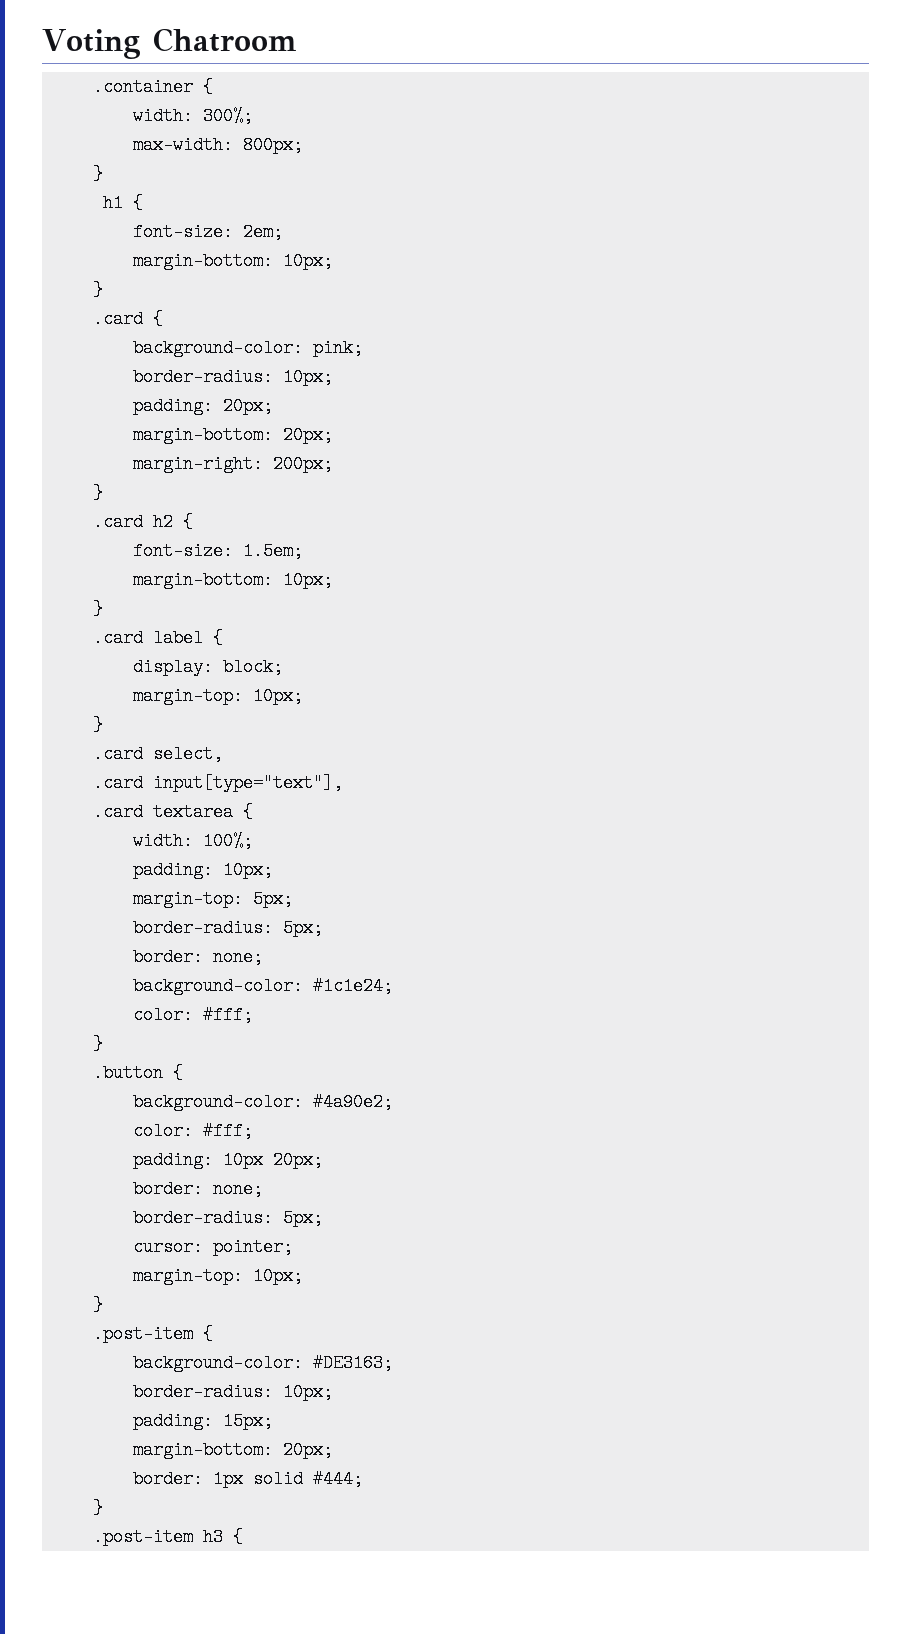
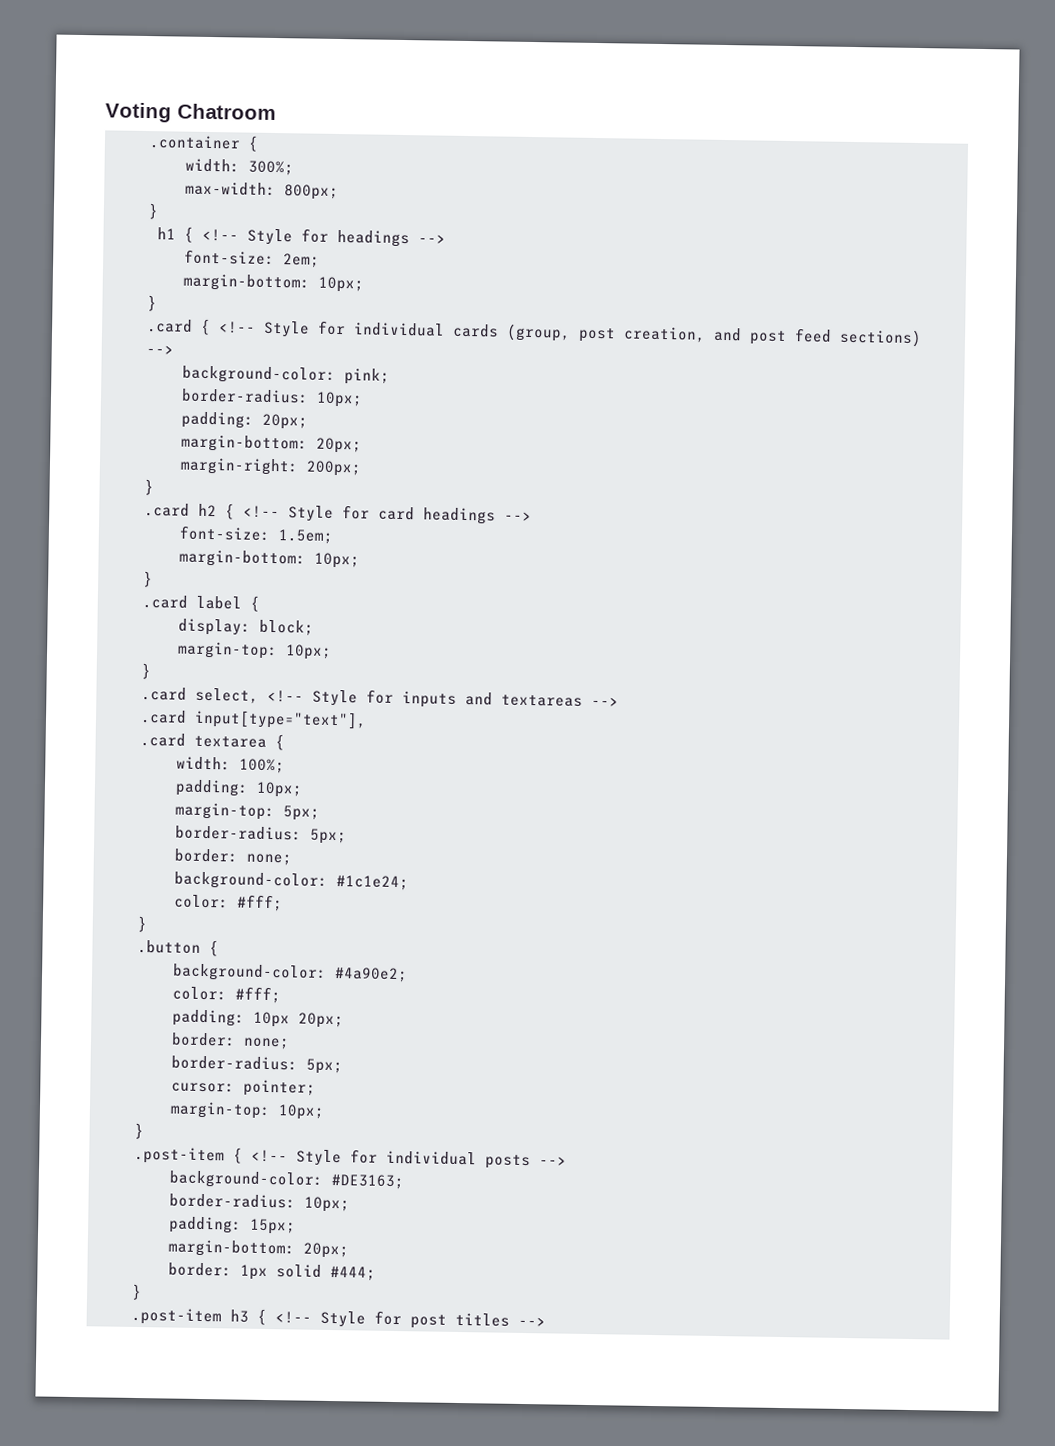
- h1 {
+ h1 { <!-- Style for headings -->
- .card {
+ .card { <!-- Style for individual cards (group, post creation, and post feed sections) -->
- .card h2 {
+ .card h2 { <!-- Style for card headings -->
- .card select,
+ .card select, <!-- Style for inputs and textareas -->
- .post-item {
+ .post-item { <!-- Style for individual posts -->
- .post-item h3 {
+ .post-item h3 { <!-- Style for post titles -->

